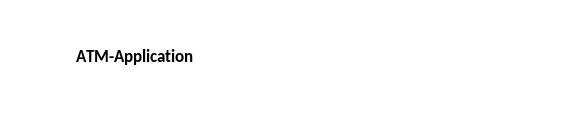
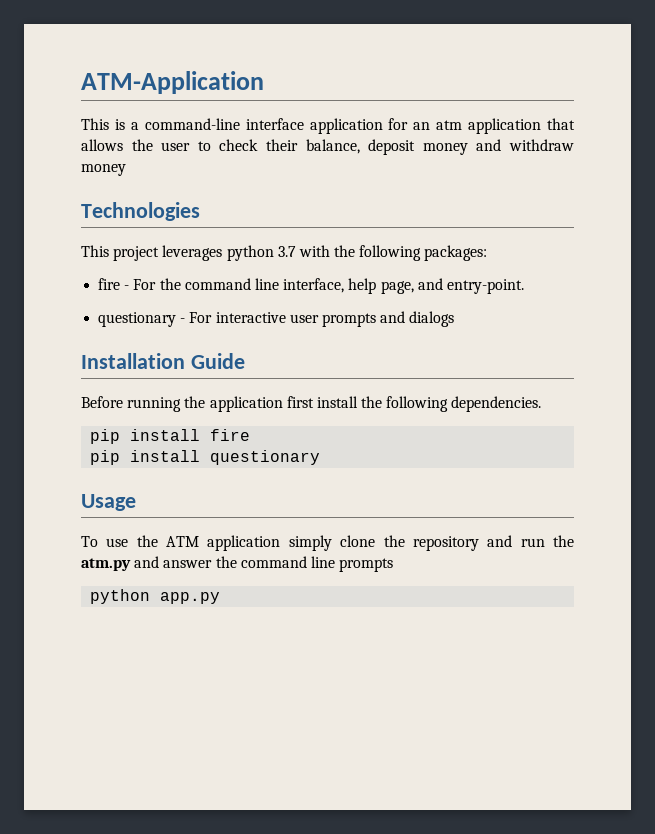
+ This is a command-line interface application for an atm application that allows the user to check their balance, deposit money and withdraw money
+ Technologies
+ This project leverages python 3.7 with the following packages:
+ fire - For the command line interface, help page, and entry-point.
+ questionary - For interactive user prompts and dialogs
+ Installation Guide
+ Before running the application first install the following dependencies.
+ pip install fire
+ pip install questionary
+ Usage
+ To use the ATM application simply clone the repository and run the atm.py and answer the command line prompts
+ python app.py

